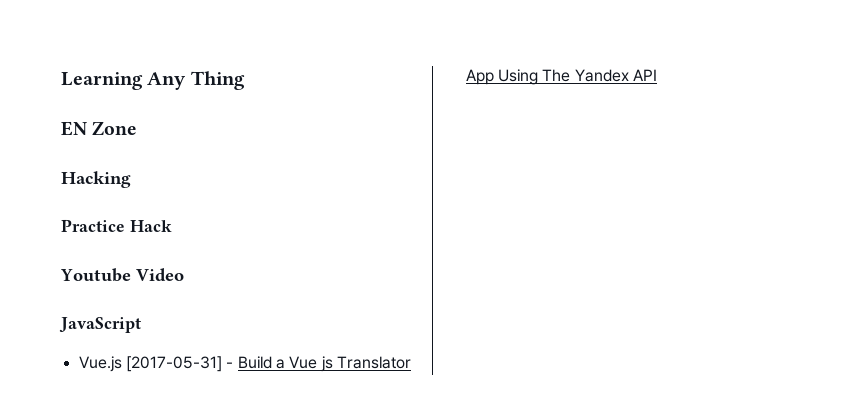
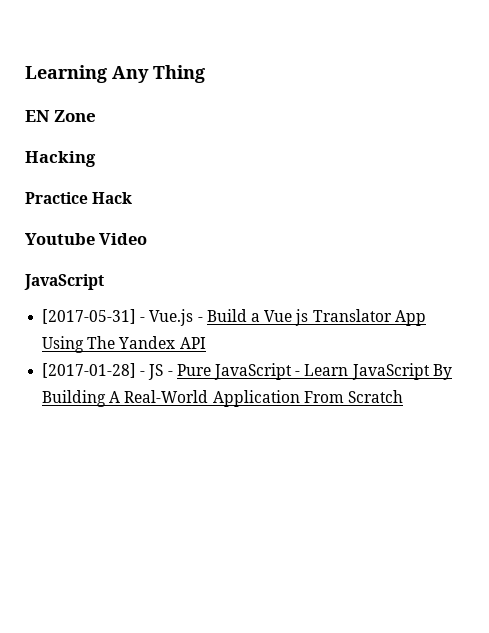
- Vue.js [2017-05-31] - Build a Vue js Translator App Using The Yandex API
+ [2017-05-31] - Vue.js - Build a Vue js Translator App Using The Yandex API
+ [2017-01-28] - JS - Pure JavaScript - Learn JavaScript By Building A Real-World Application From Scratch

